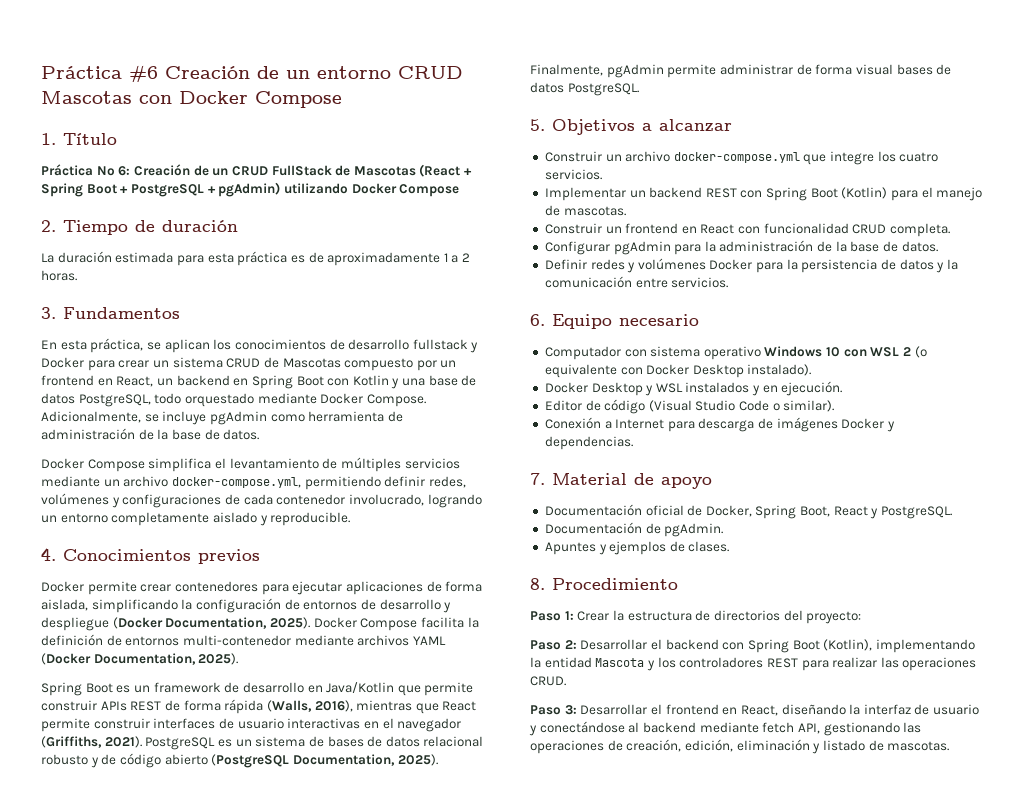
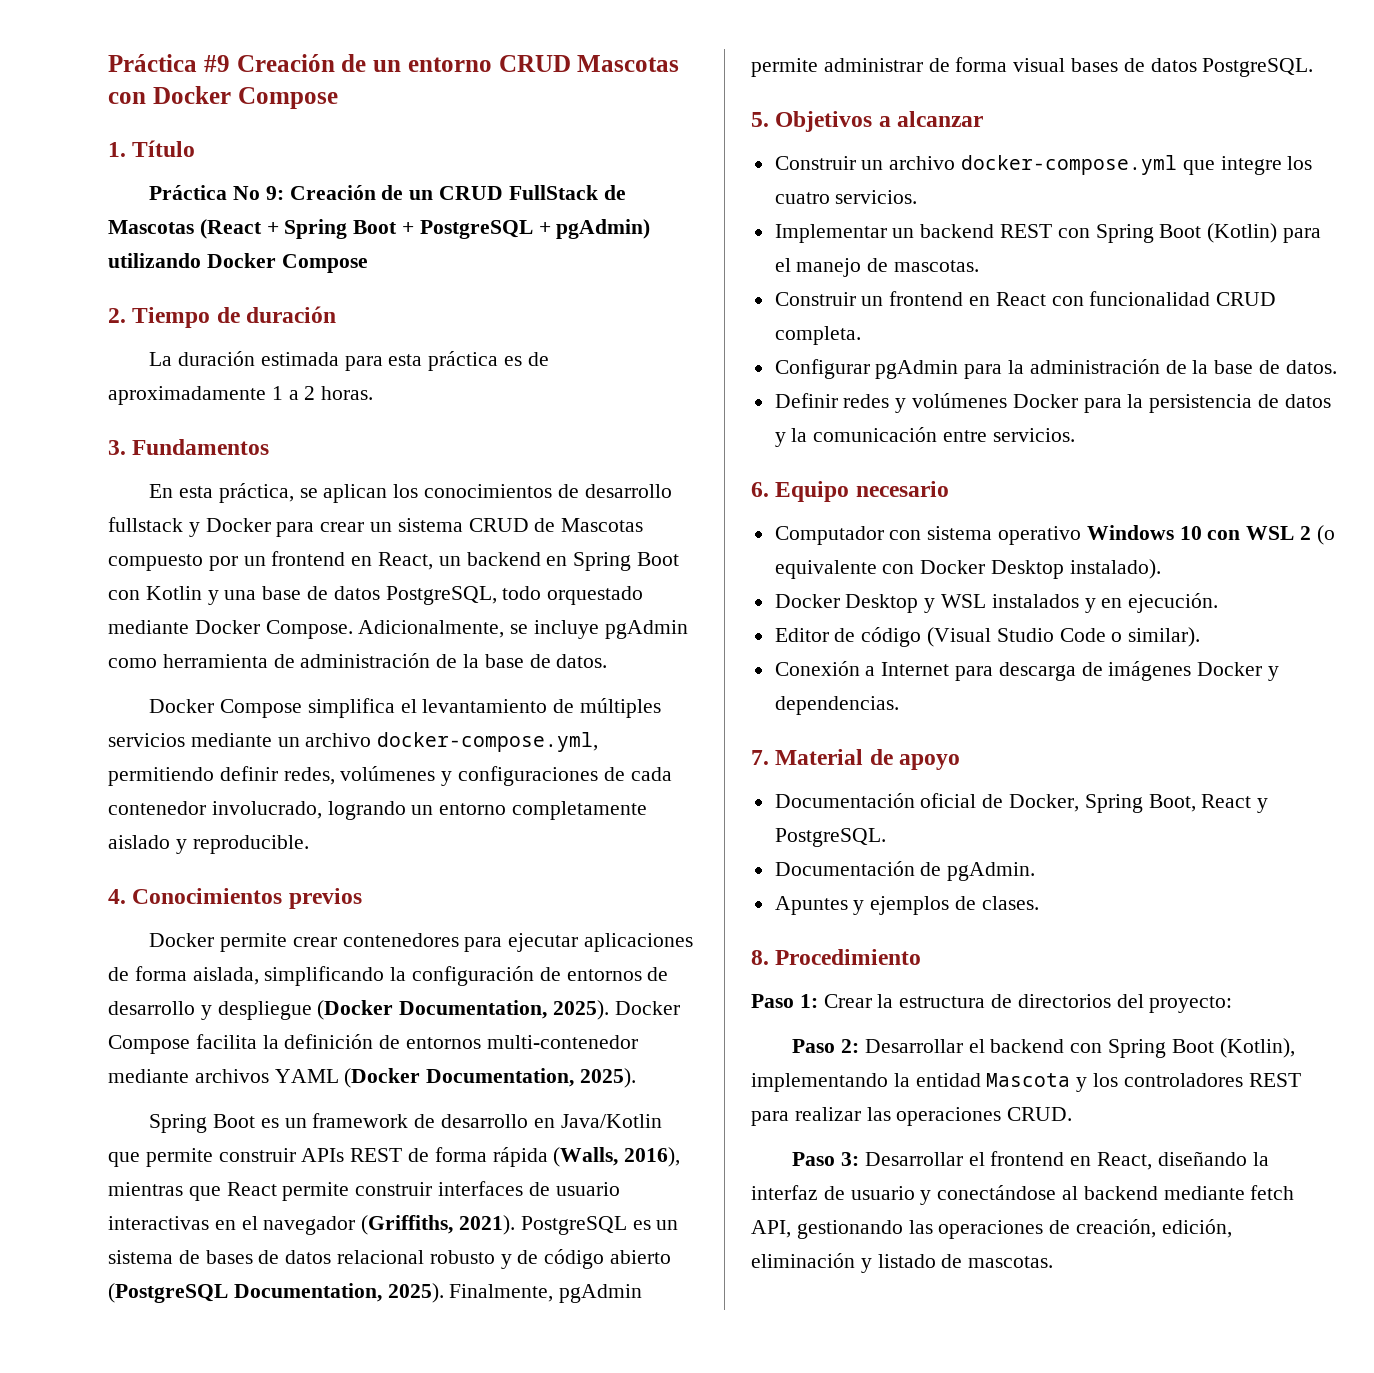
- Práctica #6 Creación de un entorno CRUD Mascotas con Docker Compose
+ Práctica #9 Creación de un entorno CRUD Mascotas con Docker Compose
- Práctica No 6: Creación de un CRUD FullStack de Mascotas (React + Spring Boot + PostgreSQL + pgAdmin) utilizando Docker Compose
+ Práctica No 9: Creación de un CRUD FullStack de Mascotas (React + Spring Boot + PostgreSQL + pgAdmin) utilizando Docker Compose

